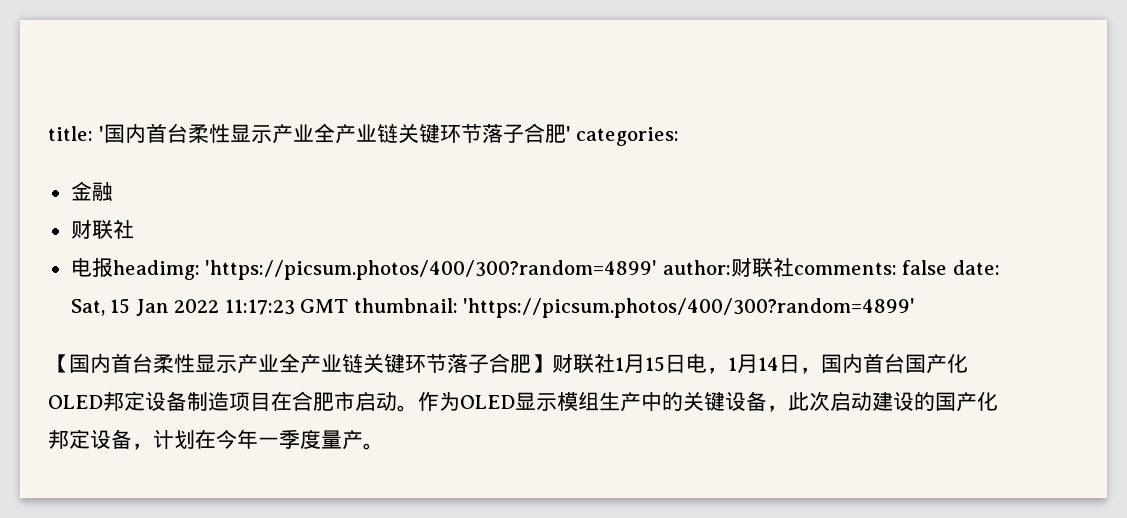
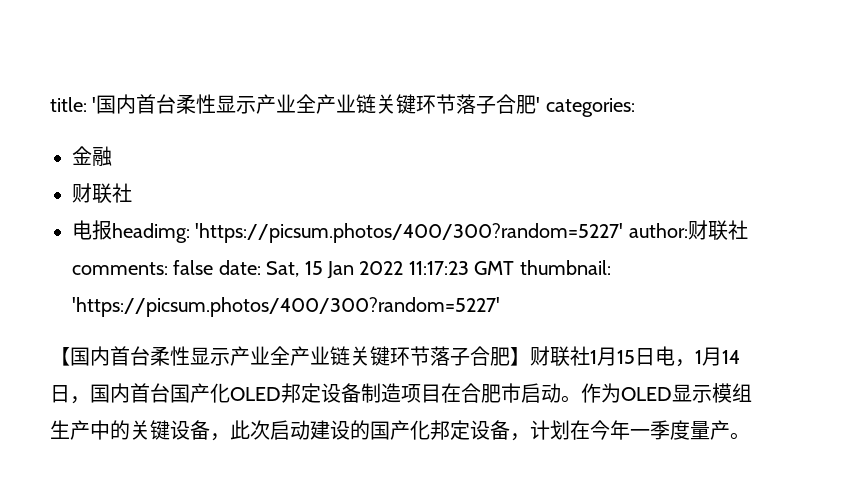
- 电报headimg: 'https://picsum.photos/400/300?random=4899' author:财联社comments: false date: Sat, 15 Jan 2022 11:17:23 GMT thumbnail: 'https://picsum.photos/400/300?random=4899'
+ 电报headimg: 'https://picsum.photos/400/300?random=5227' author:财联社comments: false date: Sat, 15 Jan 2022 11:17:23 GMT thumbnail: 'https://picsum.photos/400/300?random=5227'

